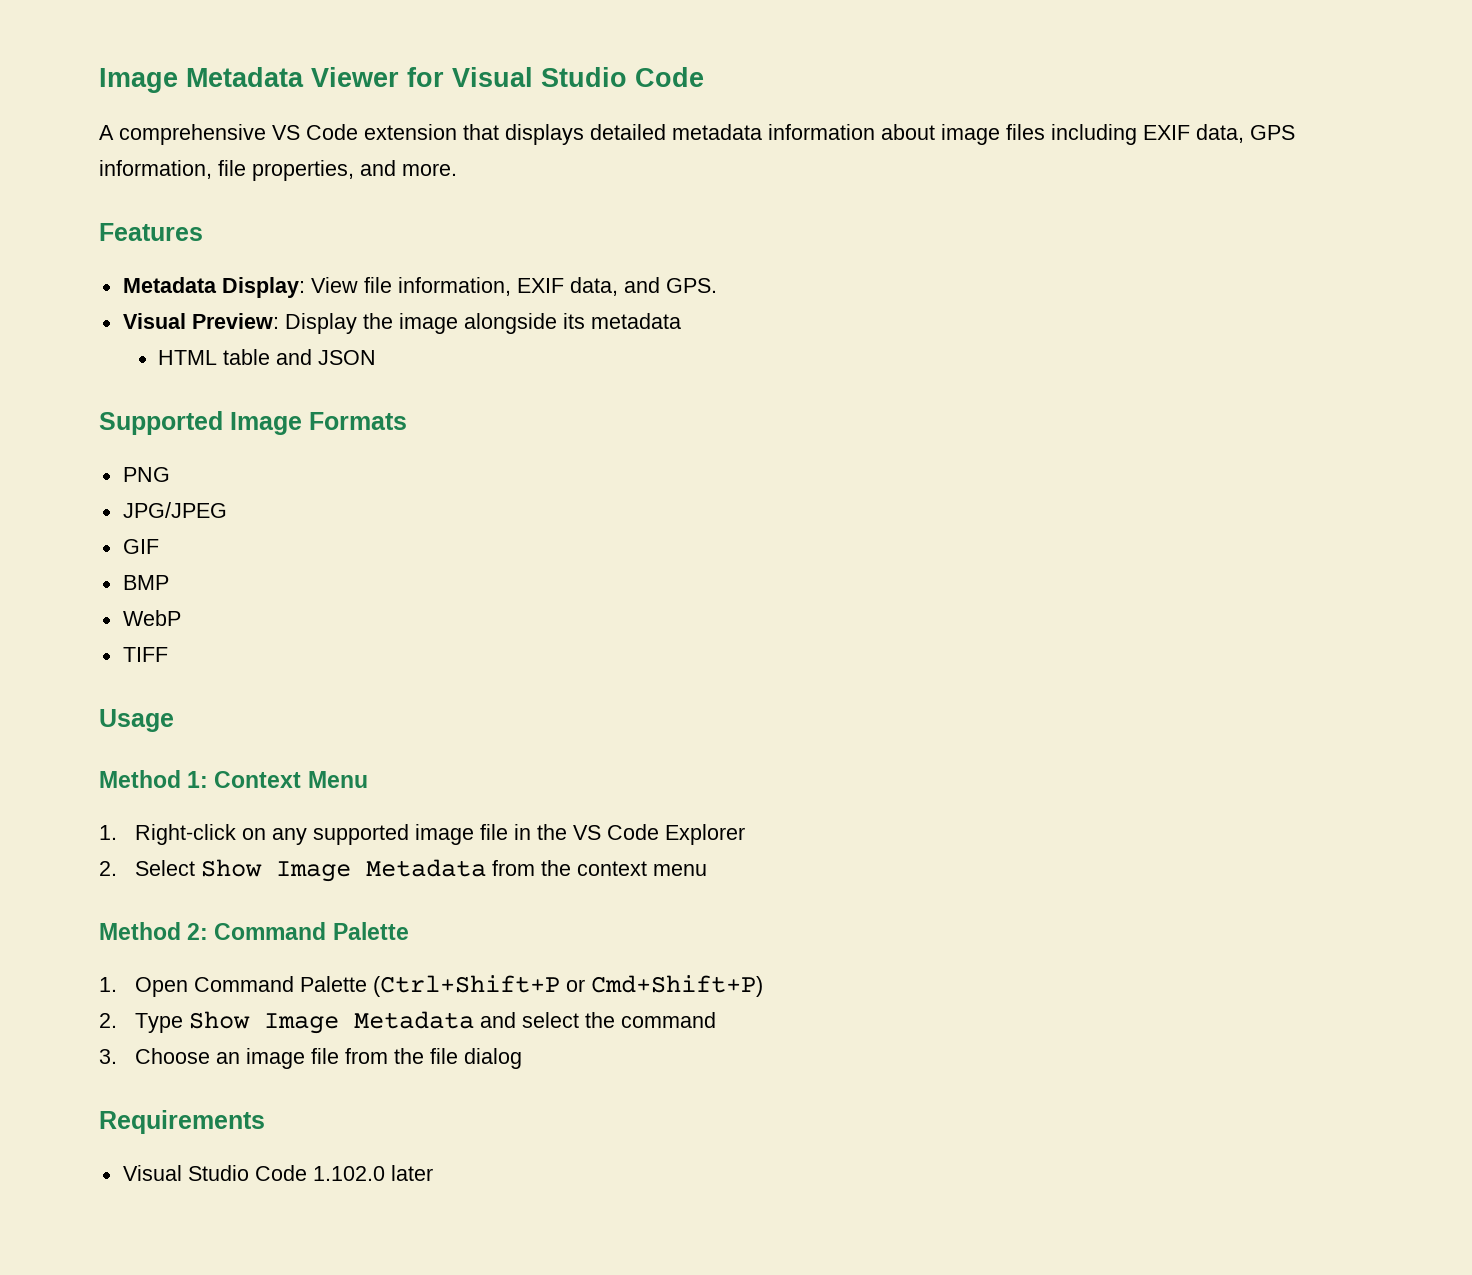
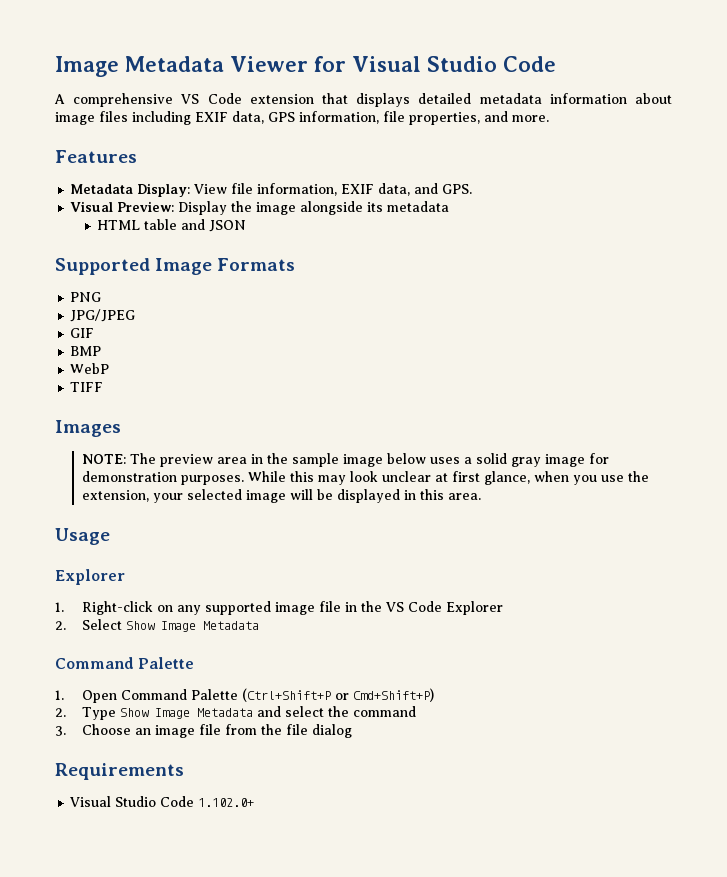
+ Images
+ NOTE: The preview area in the sample image below uses a solid gray image for demonstration purposes. While this may look unclear at first glance, when you use the extension, your selected image will be displayed in this area.
  Usage
- Method 1: Context Menu
+ Explorer
- 2. Select Show Image Metadata from the context menu
- Method 2: Command Palette
+ 2. Select Show Image Metadata
+ Command Palette
- Visual Studio Code 1.102.0 later
+ Visual Studio Code 1.102.0+

